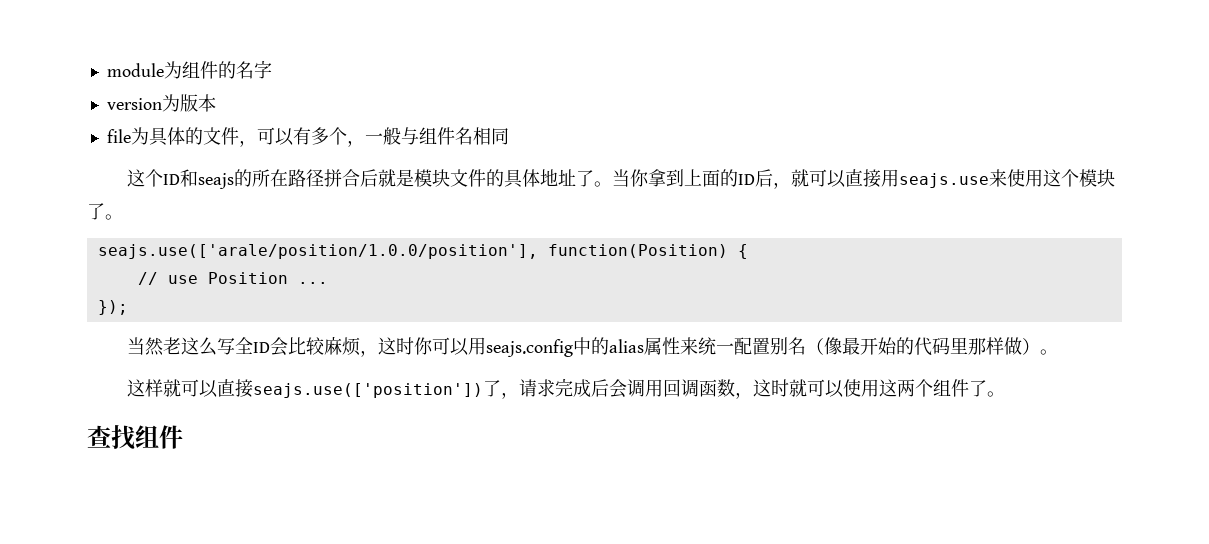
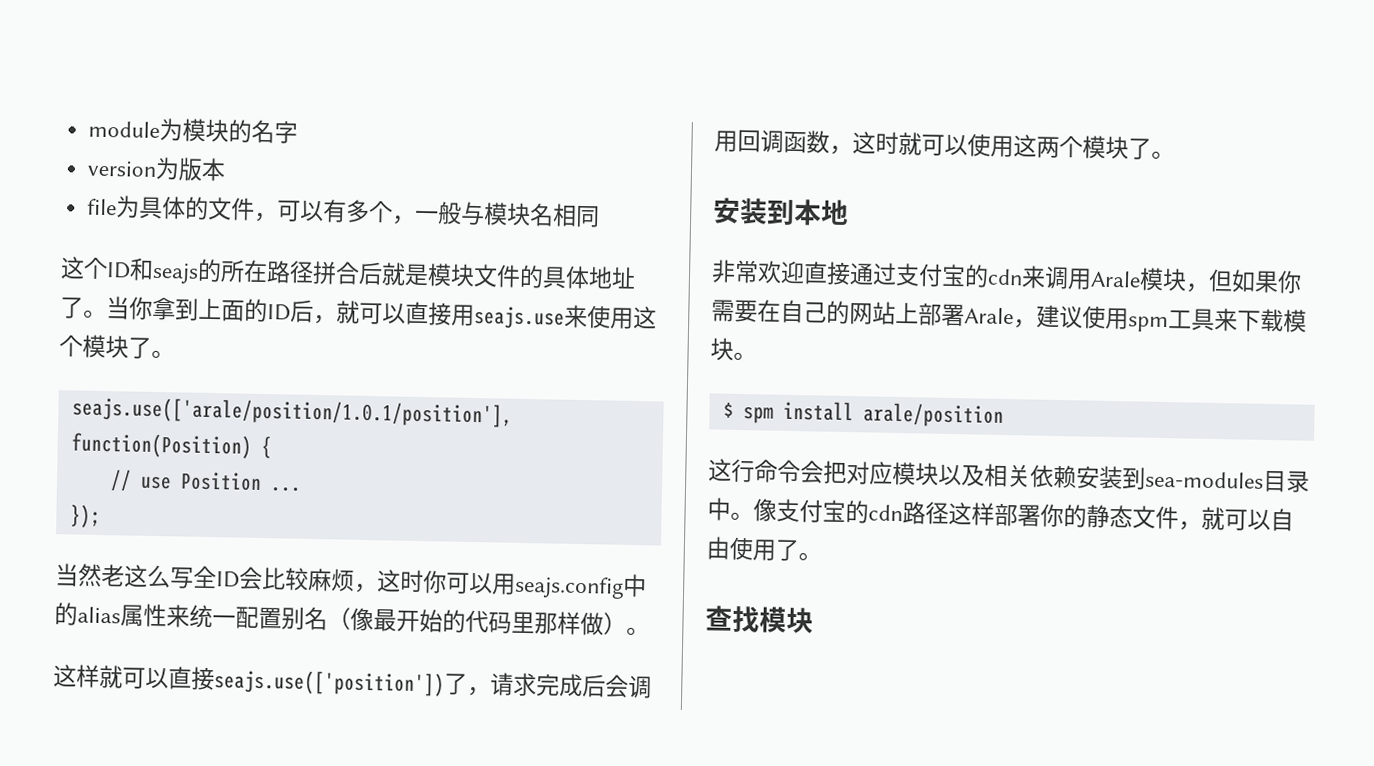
- module为组件的名字
+ module为模块的名字
- file为具体的文件，可以有多个，一般与组件名相同
+ file为具体的文件，可以有多个，一般与模块名相同
- seajs.use(['arale/position/1.0.0/position'], function(Position) {
+ seajs.use(['arale/position/1.0.1/position'], function(Position) {
- 这样就可以直接seajs.use(['position'])了，请求完成后会调用回调函数，这时就可以使用这两个组件了。
+ 这样就可以直接seajs.use(['position'])了，请求完成后会调用回调函数，这时就可以使用这两个模块了。
+ 安装到本地
+ 非常欢迎直接通过支付宝的cdn来调用Arale模块，但如果你需要在自己的网站上部署Arale，建议使用spm工具来下载模块。
+ $ spm install arale/position
+ 这行命令会把对应模块以及相关依赖安装到sea-modules目录中。像支付宝的cdn路径这样部署你的静态文件，就可以自由使用了。
- 查找组件
+ 查找模块

